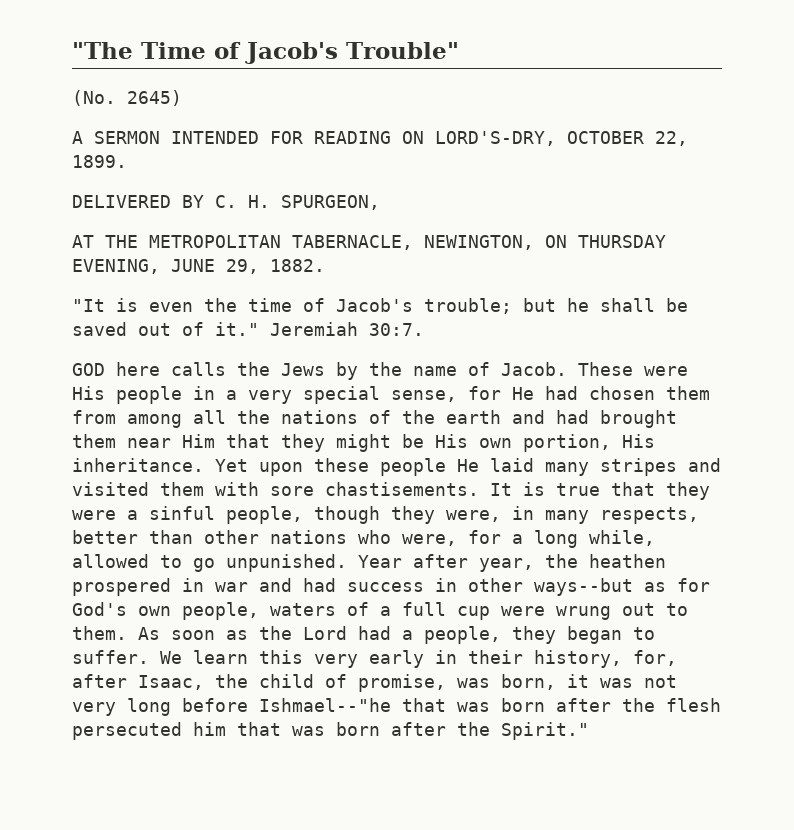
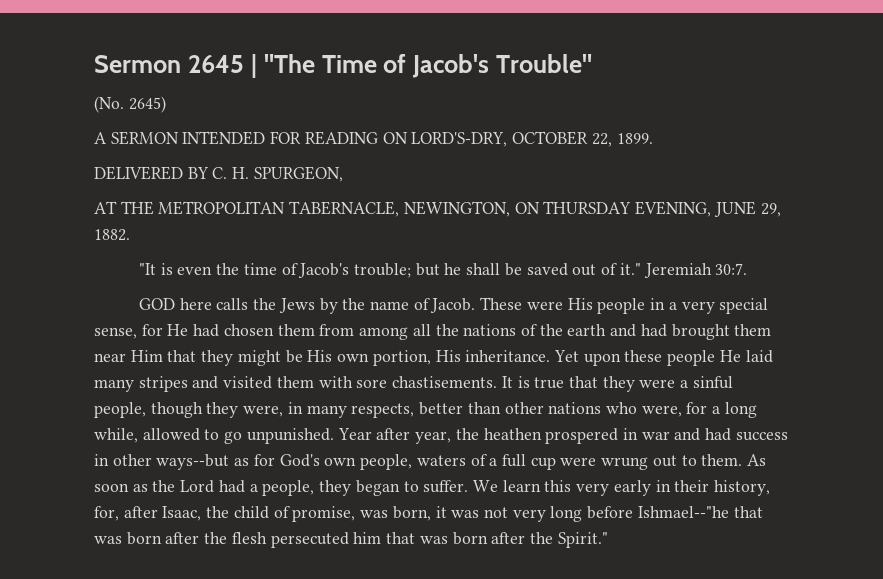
- "The Time of Jacob's Trouble"
+ Sermon 2645 | "The Time of Jacob's Trouble"

